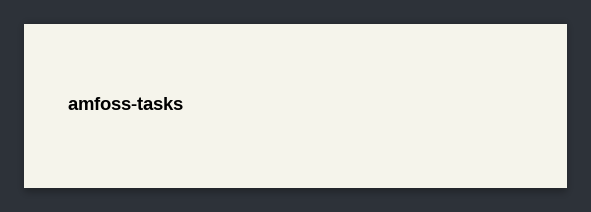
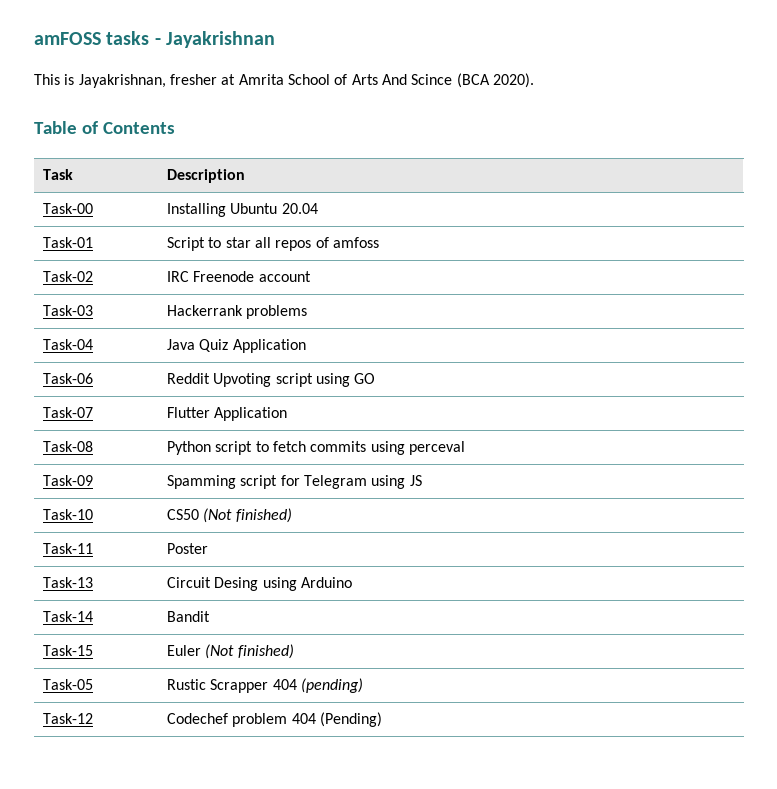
- amfoss-tasks
+ amFOSS tasks - Jayakrishnan
+ This is Jayakrishnan, fresher at Amrita School of Arts And Scince (BCA 2020).
+ Table of Contents
+ Task | Description
+ Task-00 | Installing Ubuntu 20.04
+ Task-01 | Script to star all repos of amfoss
+ Task-02 | IRC Freenode account
+ Task-03 | Hackerrank problems
+ Task-04 | Java Quiz Application
+ Task-06 | Reddit Upvoting script using GO
+ Task-07 | Flutter Application
+ Task-08 | Python script to fetch commits using perceval
+ Task-09 | Spamming script for Telegram using JS
+ Task-10 | CS50 (Not finished)
+ Task-11 | Poster
+ Task-13 | Circuit Desing using Arduino
+ Task-14 | Bandit
+ Task-15 | Euler (Not finished)
+ Task-05 | Rustic Scrapper 404 (pending)
+ Task-12 | Codechef problem 404 (Pending)

